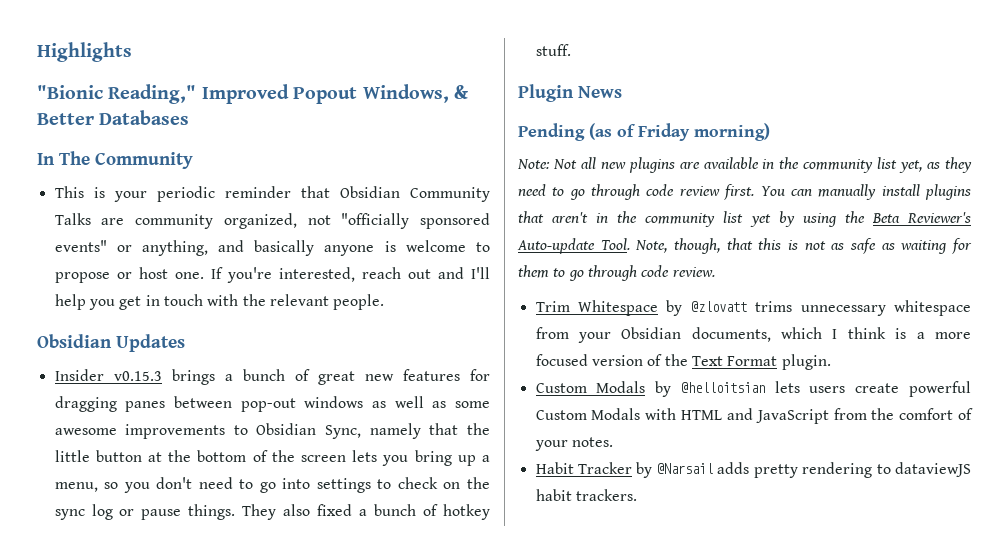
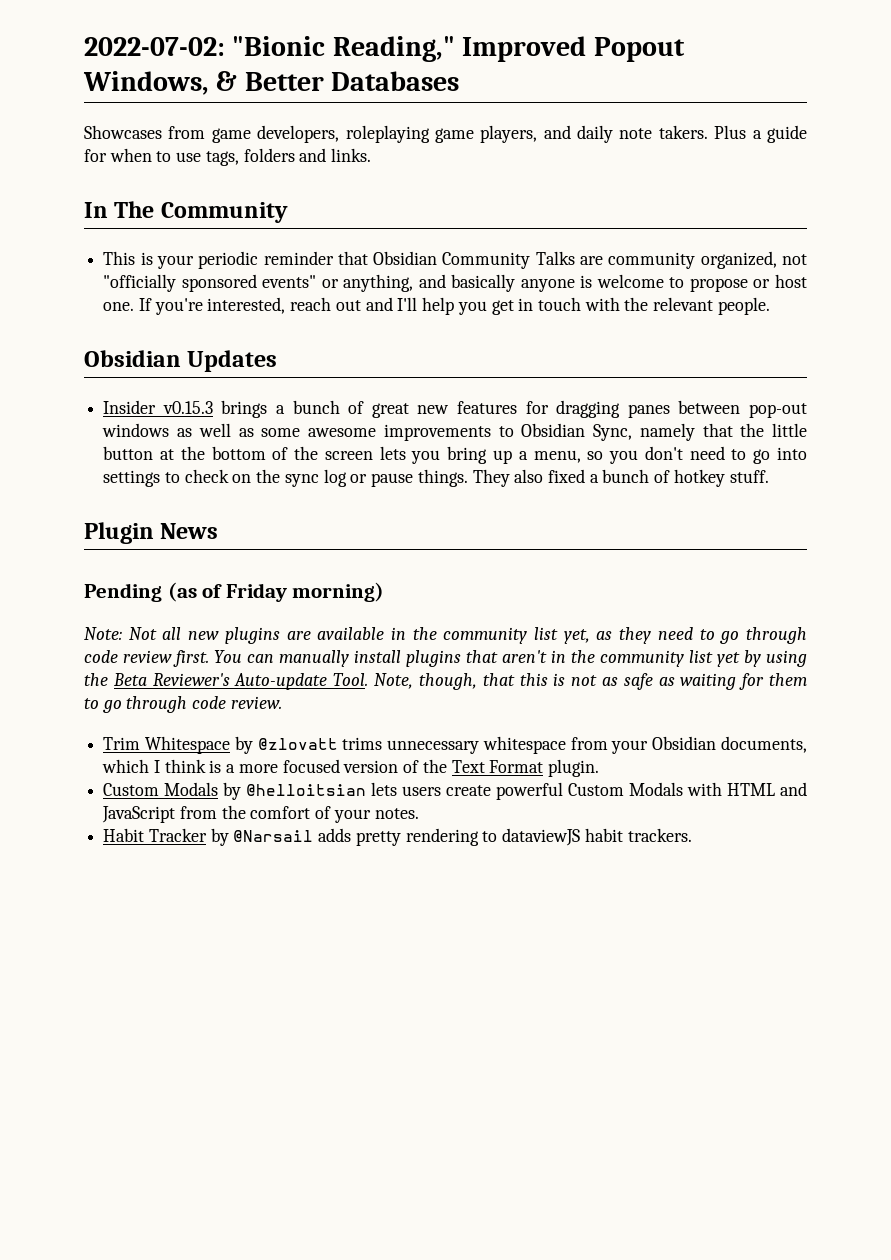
- Highlights
- "Bionic Reading," Improved Popout Windows, & Better Databases
+ 2022-07-02: "Bionic Reading," Improved Popout Windows, & Better Databases
+ Showcases from game developers, roleplaying game players, and daily note takers. Plus a guide for when to use tags, folders and links.

